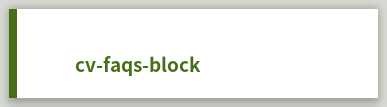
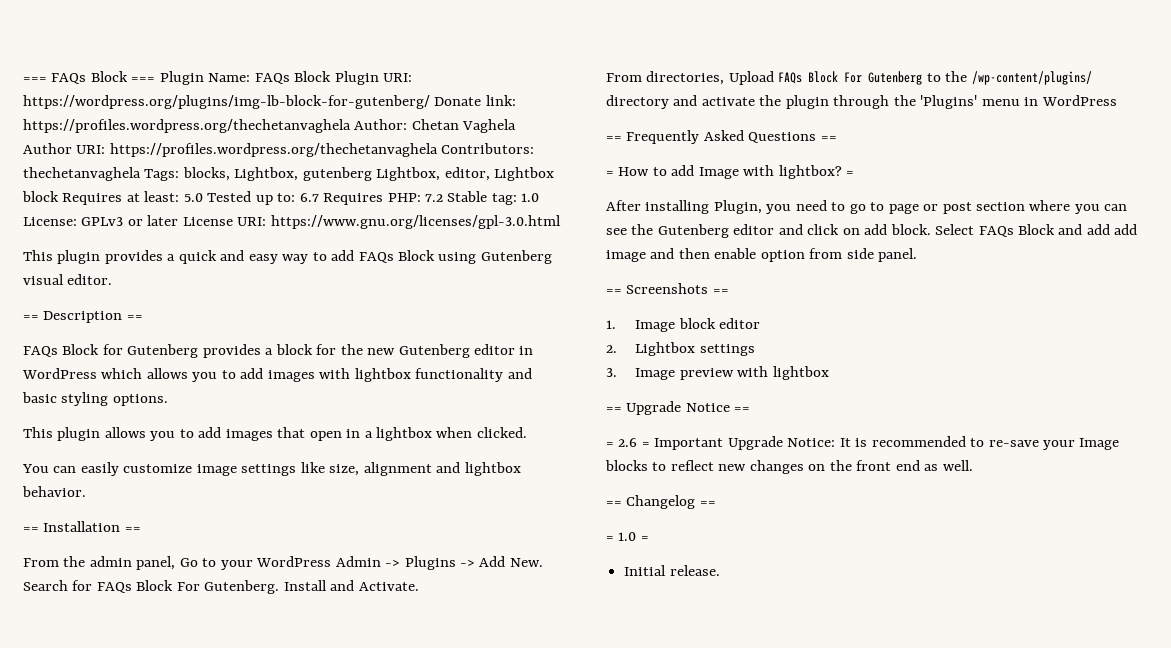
- cv-faqs-block
+ === FAQs Block === Plugin Name: FAQs Block Plugin URI: https://wordpress.org/plugins/img-lb-block-for-gutenberg/ Donate link: https://profiles.wordpress.org/thechetanvaghela Author: Chetan Vaghela Author URI: https://profiles.wordpress.org/thechetanvaghela Contributors: thechetanvaghela Tags: blocks, Lightbox, gutenberg Lightbox, editor, Lightbox block Requires at least: 5.0 Tested up to: 6.7 Requires PHP: 7.2 Stable tag: 1.0 License: GPLv3 or later License URI: https://www.gnu.org/licenses/gpl-3.0.html
+ This plugin provides a quick and easy way to add FAQs Block using Gutenberg visual editor.
+ == Description ==
+ FAQs Block for Gutenberg provides a block for the new Gutenberg editor in WordPress which allows you to add images with lightbox functionality and basic styling options.
+ This plugin allows you to add images that open in a lightbox when clicked.
+ You can easily customize image settings like size, alignment and lightbox behavior.
+ == Installation ==
+ From the admin panel, Go to your WordPress Admin -> Plugins -> Add New. Search for FAQs Block For Gutenberg. Install and Activate.
+ From directories, Upload FAQs Block For Gutenberg to the /wp-content/plugins/ directory and activate the plugin through the 'Plugins' menu in WordPress
+ == Frequently Asked Questions ==
+ = How to add Image with lightbox? =
+ After installing Plugin, you need to go to page or post section where you can see the Gutenberg editor and click on add block. Select FAQs Block and add add image and then enable option from side panel.
+ == Screenshots ==
+ 1. Image block editor
+ 2. Lightbox settings
+ 3. Image preview with lightbox
+ == Upgrade Notice ==
+ = 2.6 = Important Upgrade Notice: It is recommended to re-save your Image blocks to reflect new changes on the front end as well.
+ == Changelog ==
+ = 1.0 =
+ Initial release.

